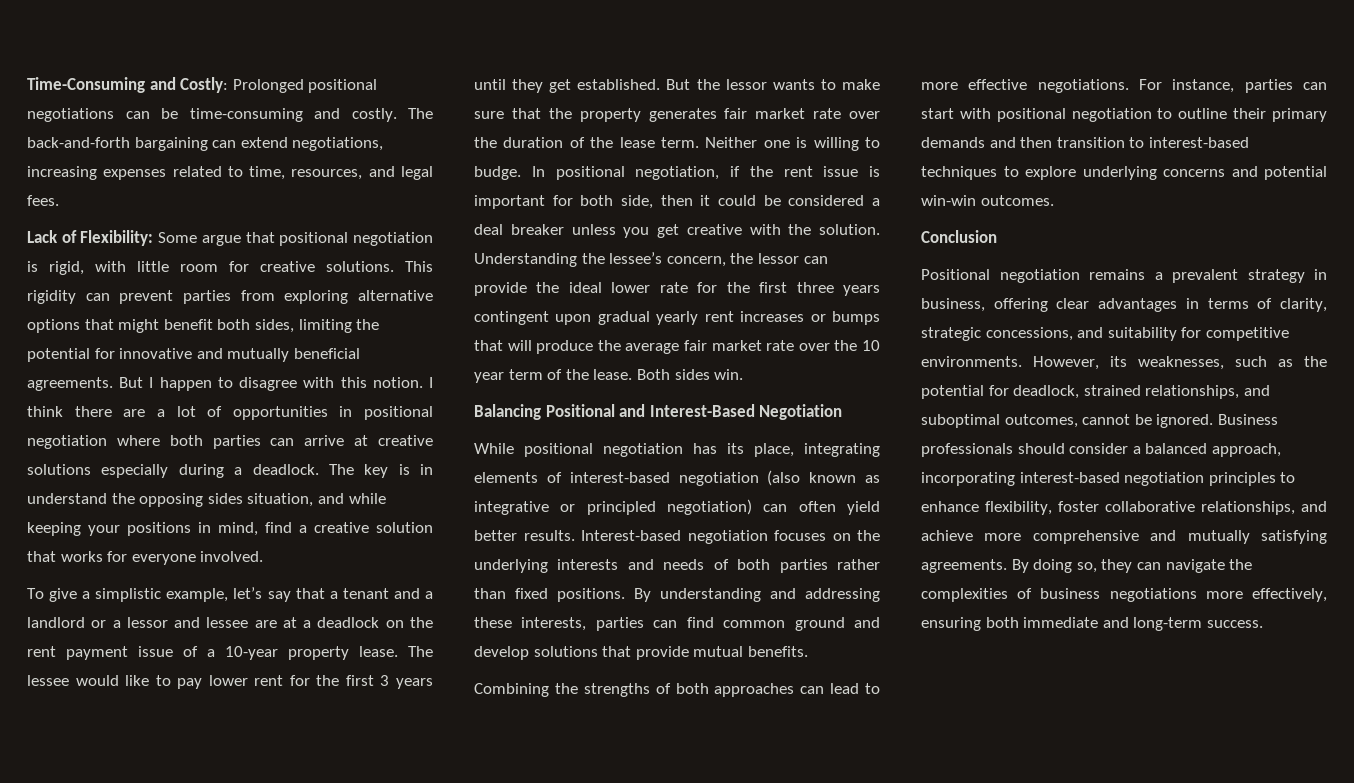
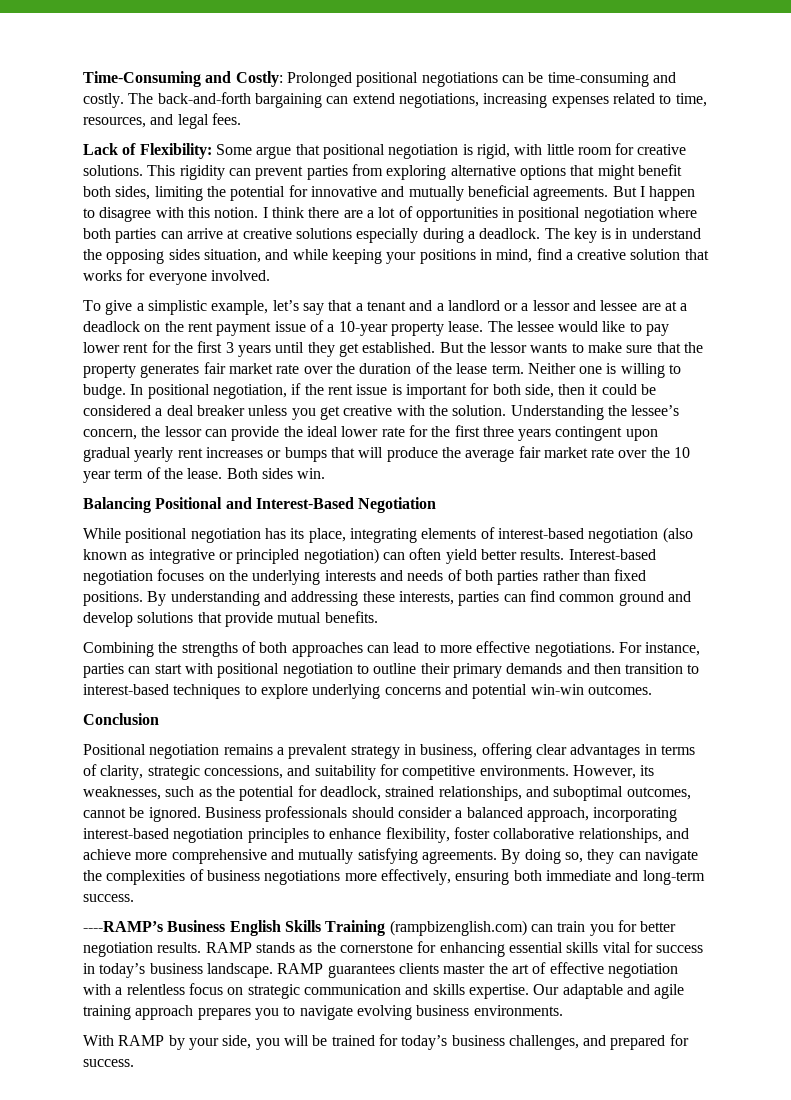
+ ----RAMP’s Business English Skills Training (rampbizenglish.com) can train you for better negotiation results. RAMP stands as the cornerstone for enhancing essential skills vital for success in today’s business landscape. RAMP guarantees clients master the art of effective negotiation with a relentless focus on strategic communication and skills expertise. Our adaptable and agile training approach prepares you to navigate evolving business environments.
+ With RAMP by your side, you will be trained for today’s business challenges, and prepared for success.

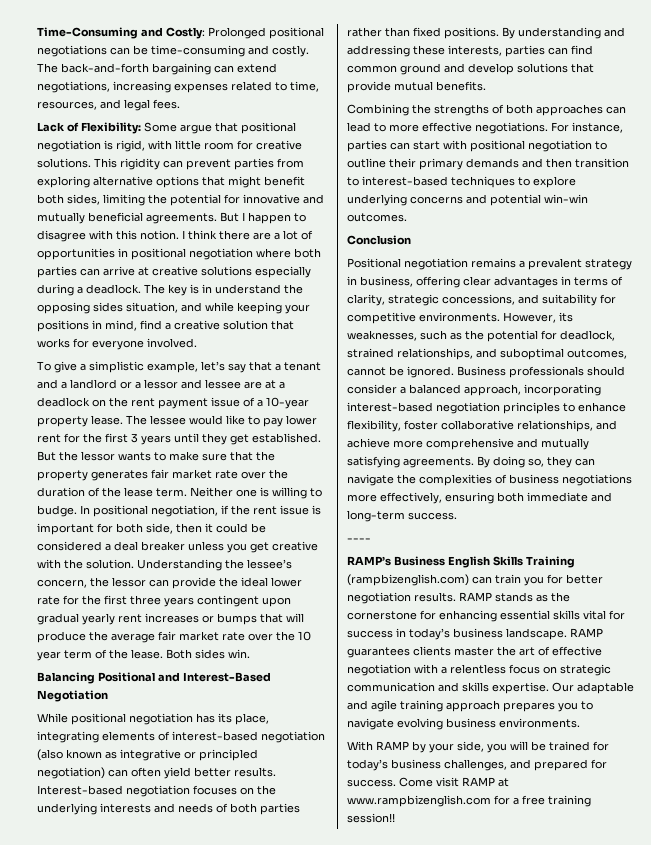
- ----RAMP’s Business English Skills Training (rampbizenglish.com) can train you for better negotiation results.
+ ----
+ RAMP’s Business English Skills Training (rampbizenglish.com) can train you for better negotiation results.
+ Come visit RAMP at www.rampbizenglish.com for a free training session!!

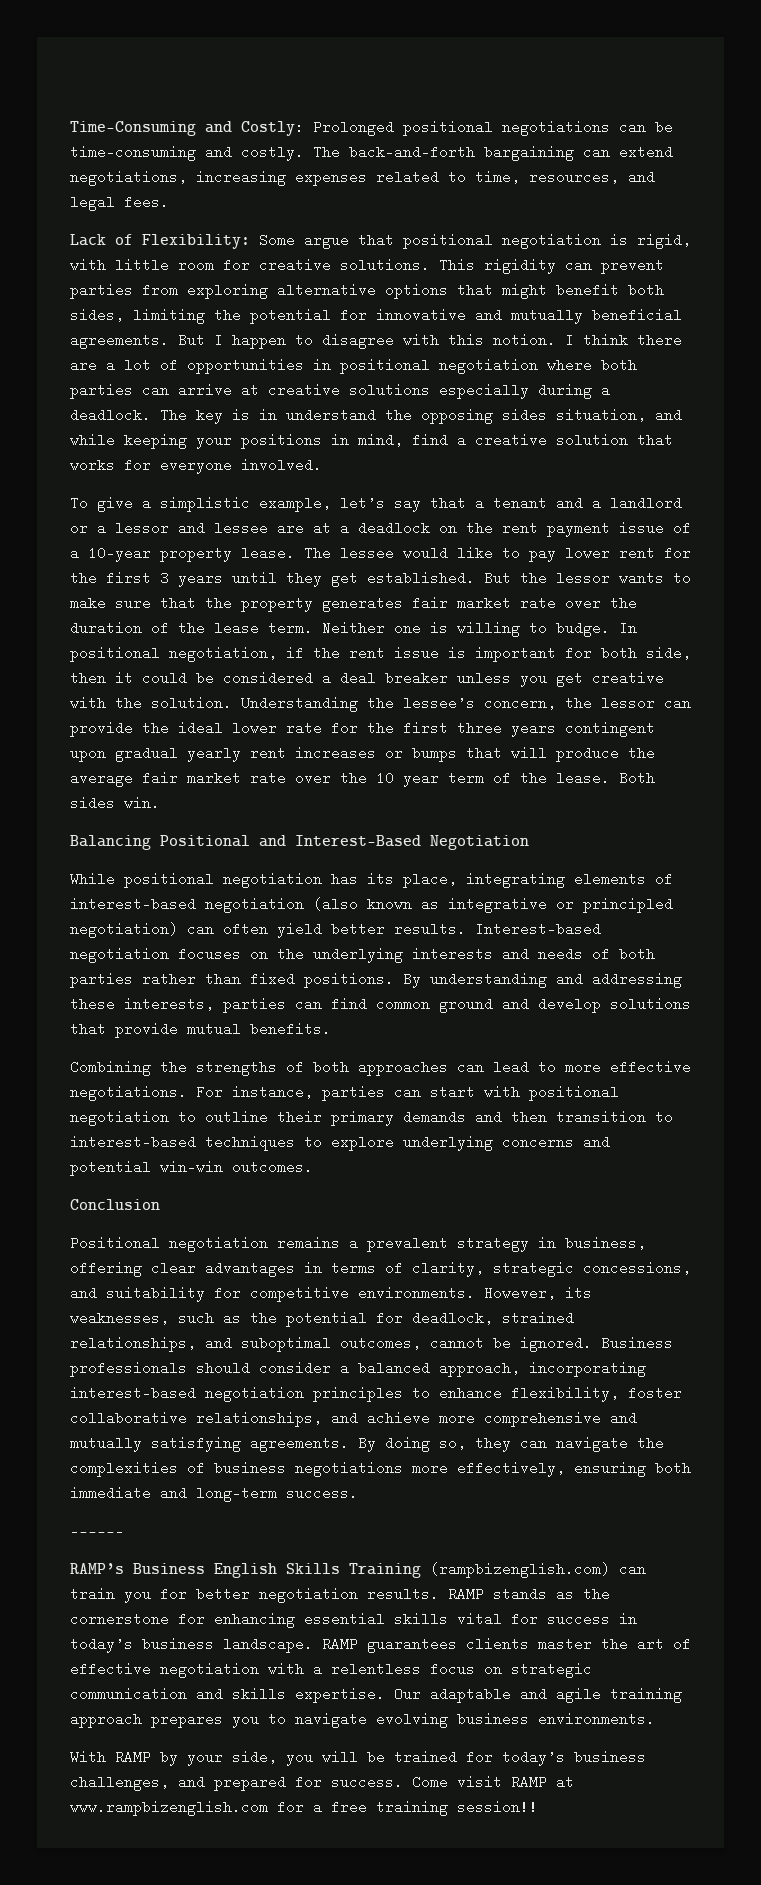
- ----
+ -————-

